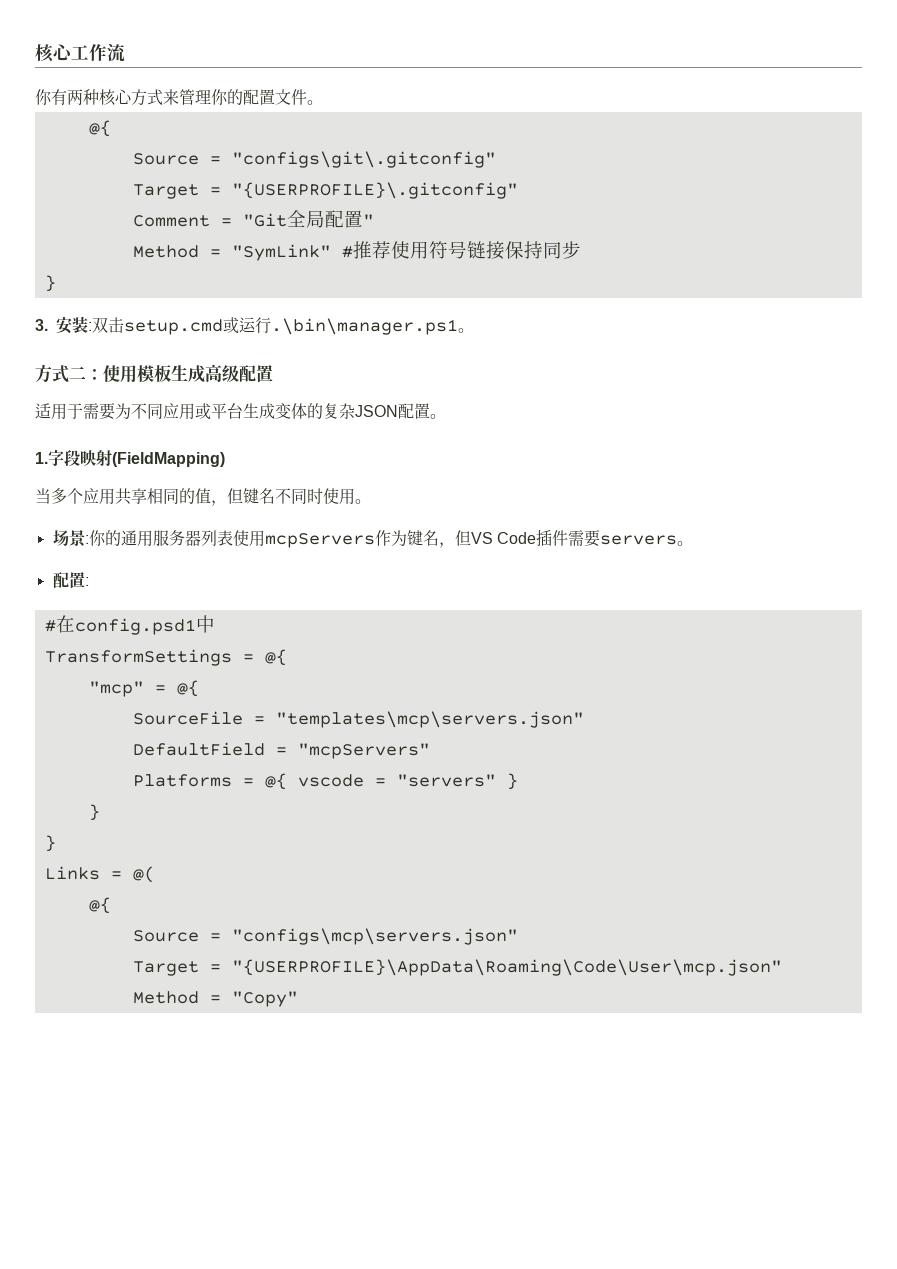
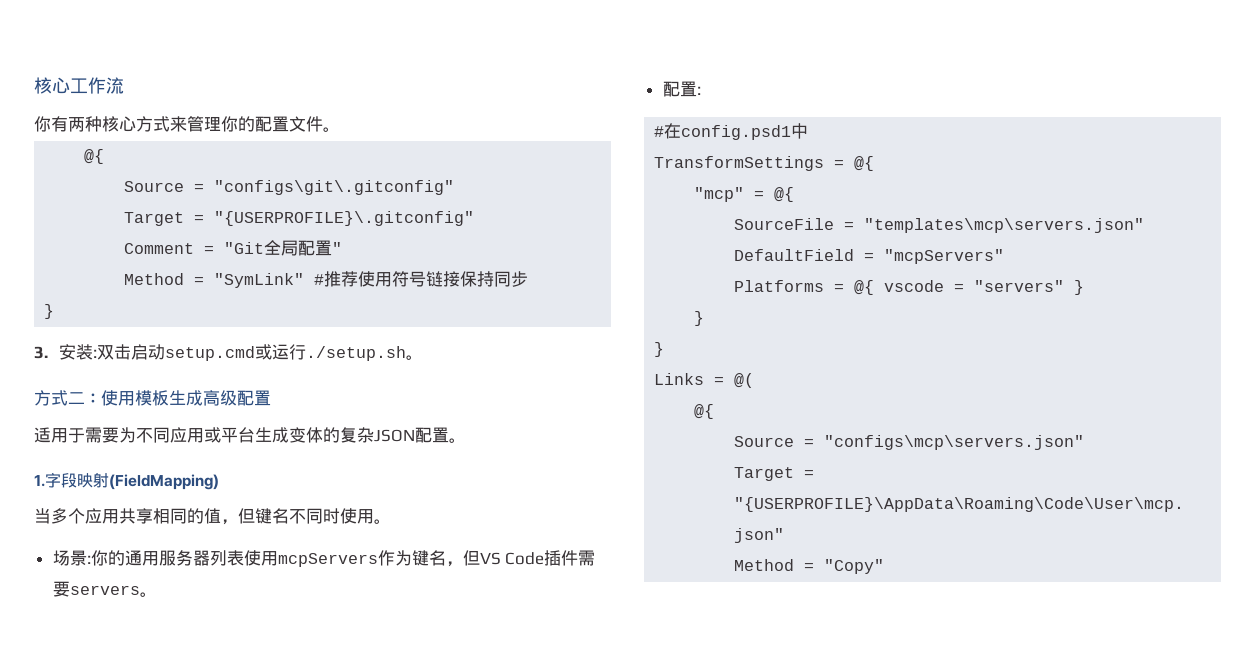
- 3.安装:双击setup.cmd或运行.\bin\manager.ps1。
+ 3.安装:双击启动setup.cmd或运行./setup.sh。

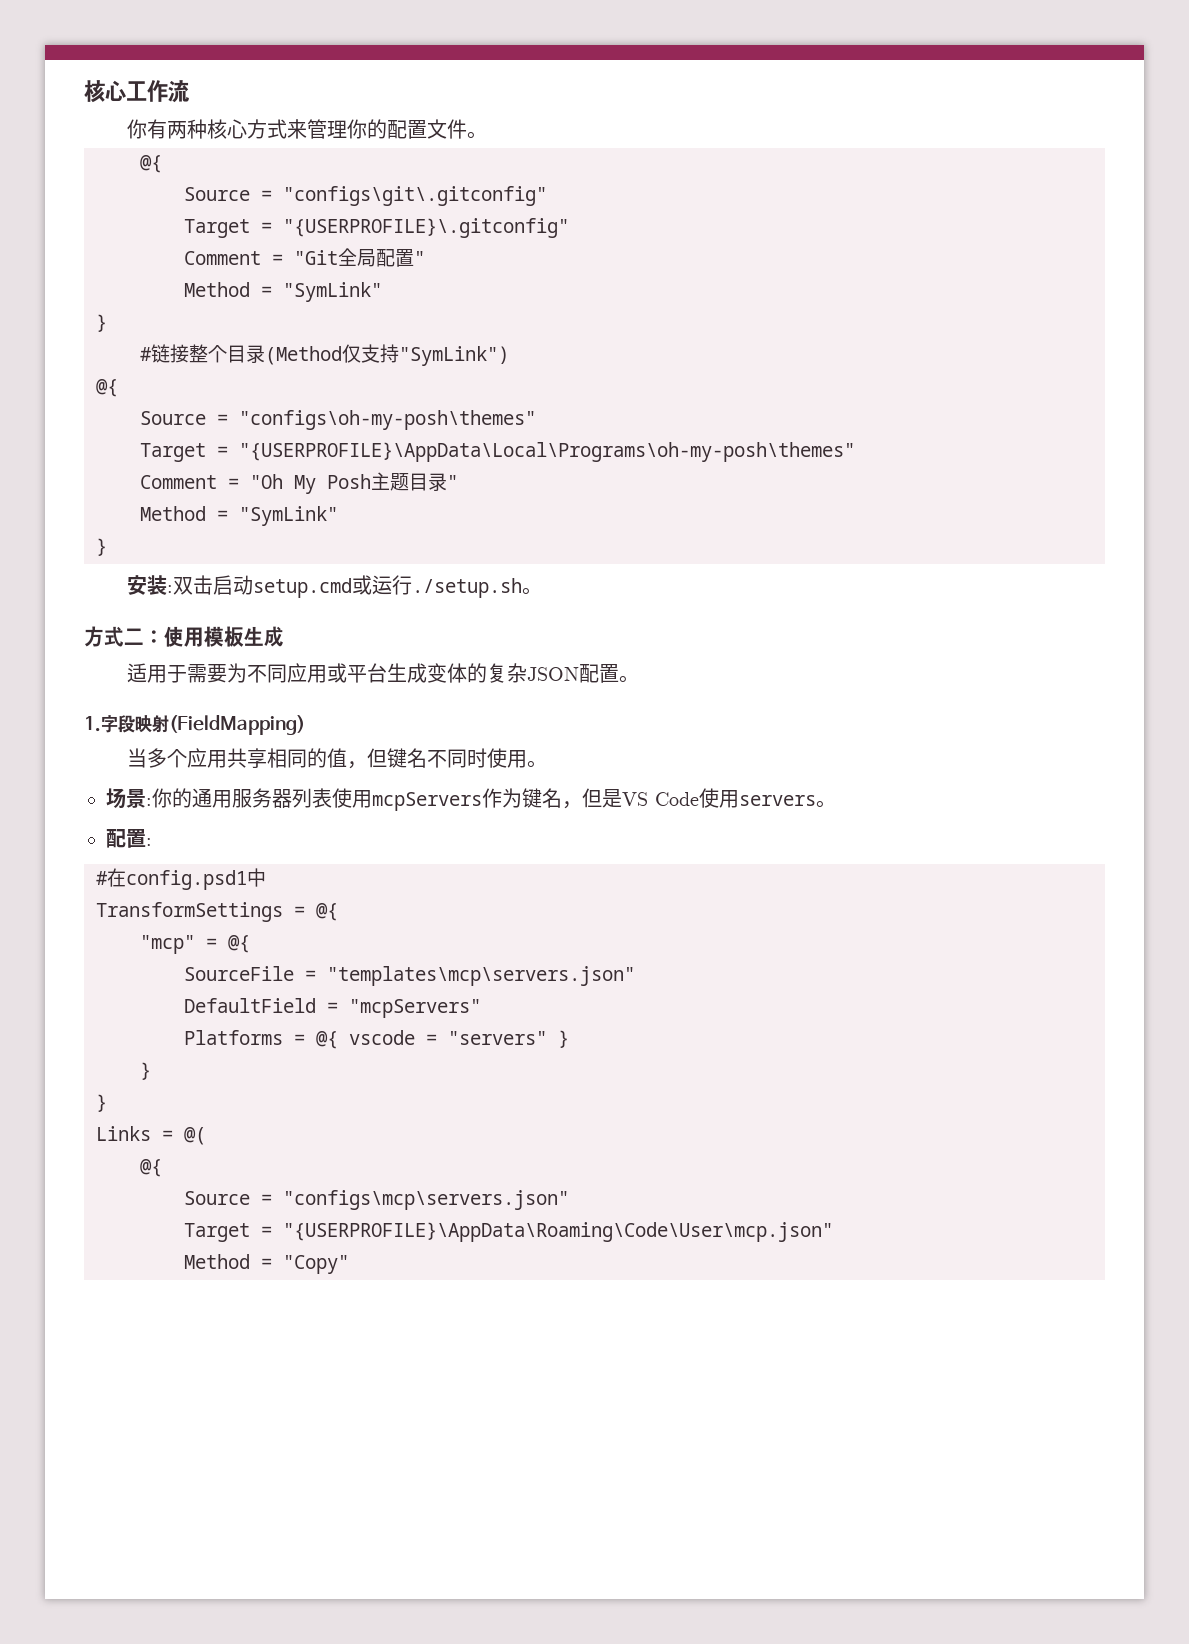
  Comment = "Git全局配置"
- Method = "SymLink" #推荐使用符号链接保持同步
+ Method = "SymLink"
  }
- 3.安装:双击启动setup.cmd或运行./setup.sh。
+ #链接整个目录(Method仅支持"SymLink")
+ @{
+ Source = "configs\oh-my-posh\themes"
+ Target = "{USERPROFILE}\AppData\Local\Programs\oh-my-posh\themes"
+ Comment = "Oh My Posh主题目录"
+ Method = "SymLink"
+ }
+ 安装:双击启动setup.cmd或运行./setup.sh。
- 方式二：使用模板生成高级配置
+ 方式二：使用模板生成
- 场景:你的通用服务器列表使用mcpServers作为键名，但VS Code插件需要servers。
+ 场景:你的通用服务器列表使用mcpServers作为键名，但是VS Code使用servers。

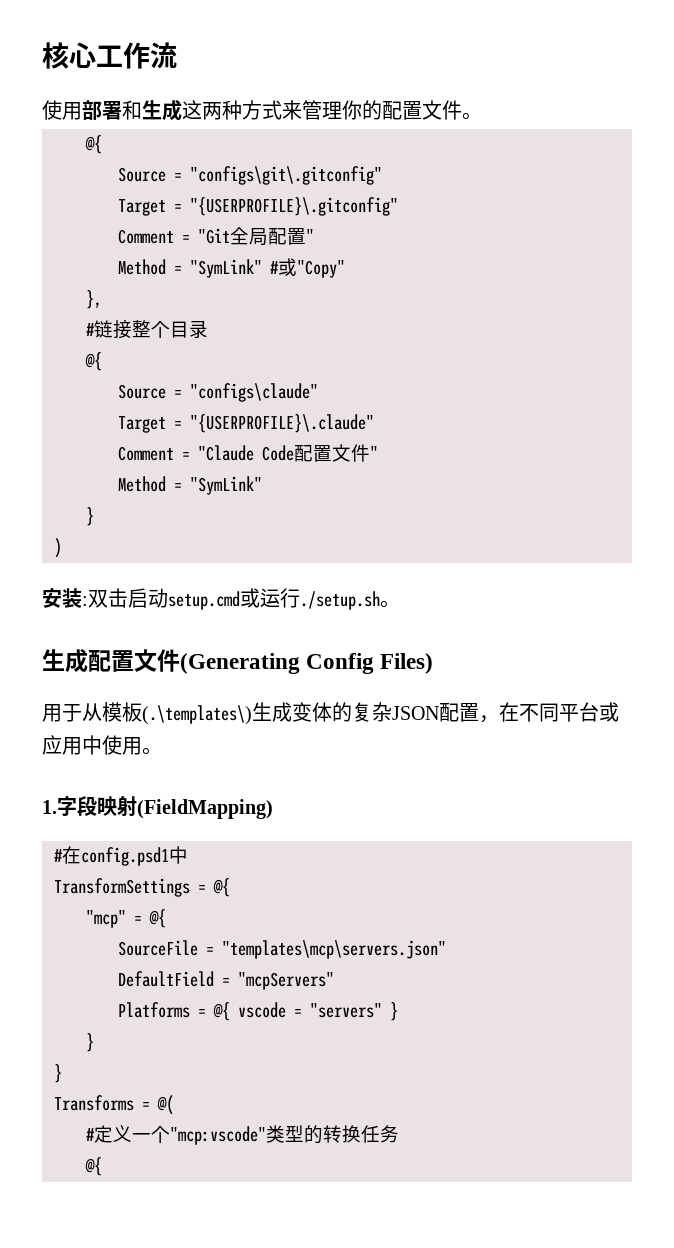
- 你有两种核心方式来管理你的配置文件。
+ 使用部署和生成这两种方式来管理你的配置文件。
  Comment = "Git全局配置"
- Method = "SymLink"
- }
+ Method = "SymLink" #或"Copy"
+ },
- #链接整个目录(Method仅支持"SymLink")
+ #链接整个目录
  @{
- Source = "configs\oh-my-posh\themes"
- Target = "{USERPROFILE}\AppData\Local\Programs\oh-my-posh\themes"
- Comment = "Oh My Posh主题目录"
+ Source = "configs\claude"
+ Target = "{USERPROFILE}\.claude"
+ Comment = "Claude Code配置文件"
  Method = "SymLink"
  }
+ )
- 方式二：使用模板生成
- 适用于需要为不同应用或平台生成变体的复杂JSON配置。
+ 生成配置文件(Generating Config Files)
+ 用于从模板(.\templates\)生成变体的复杂JSON配置，在不同平台或应用中使用。
- 当多个应用共享相同的值，但键名不同时使用。
- 场景:你的通用服务器列表使用mcpServers作为键名，但是VS Code使用servers。
- 配置:
- Links = @(
+ Transforms = @(
+ #定义一个"mcp:vscode"类型的转换任务
  @{
- Source = "configs\mcp\servers.json"
- Target = "{USERPROFILE}\AppData\Roaming\Code\User\mcp.json"
- Method = "Copy"

